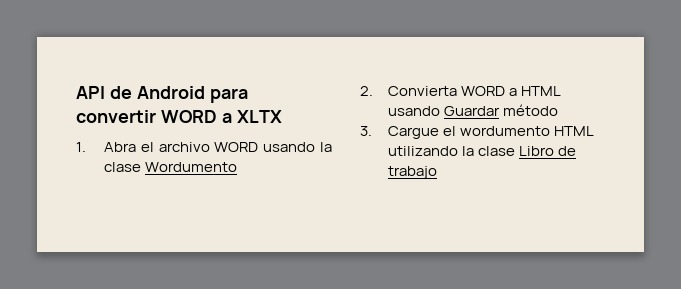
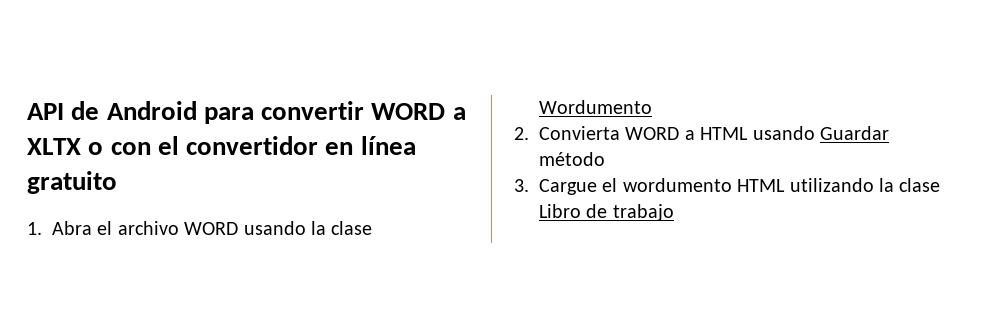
- API de Android para convertir WORD a XLTX
+ API de Android para convertir WORD a XLTX o con el convertidor en línea gratuito

